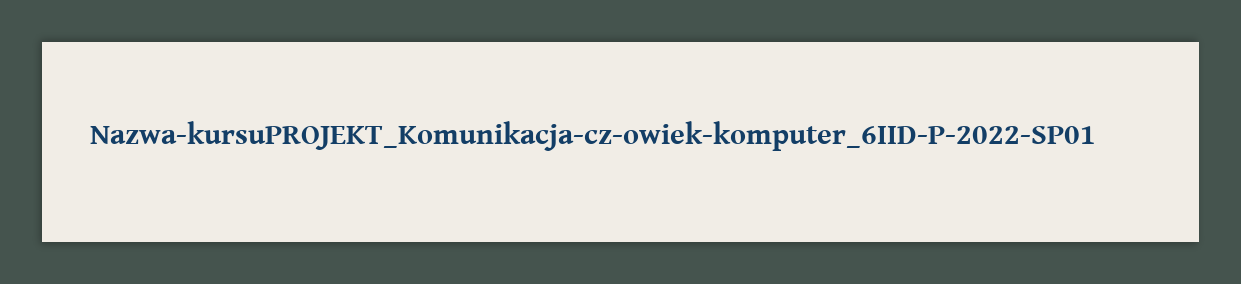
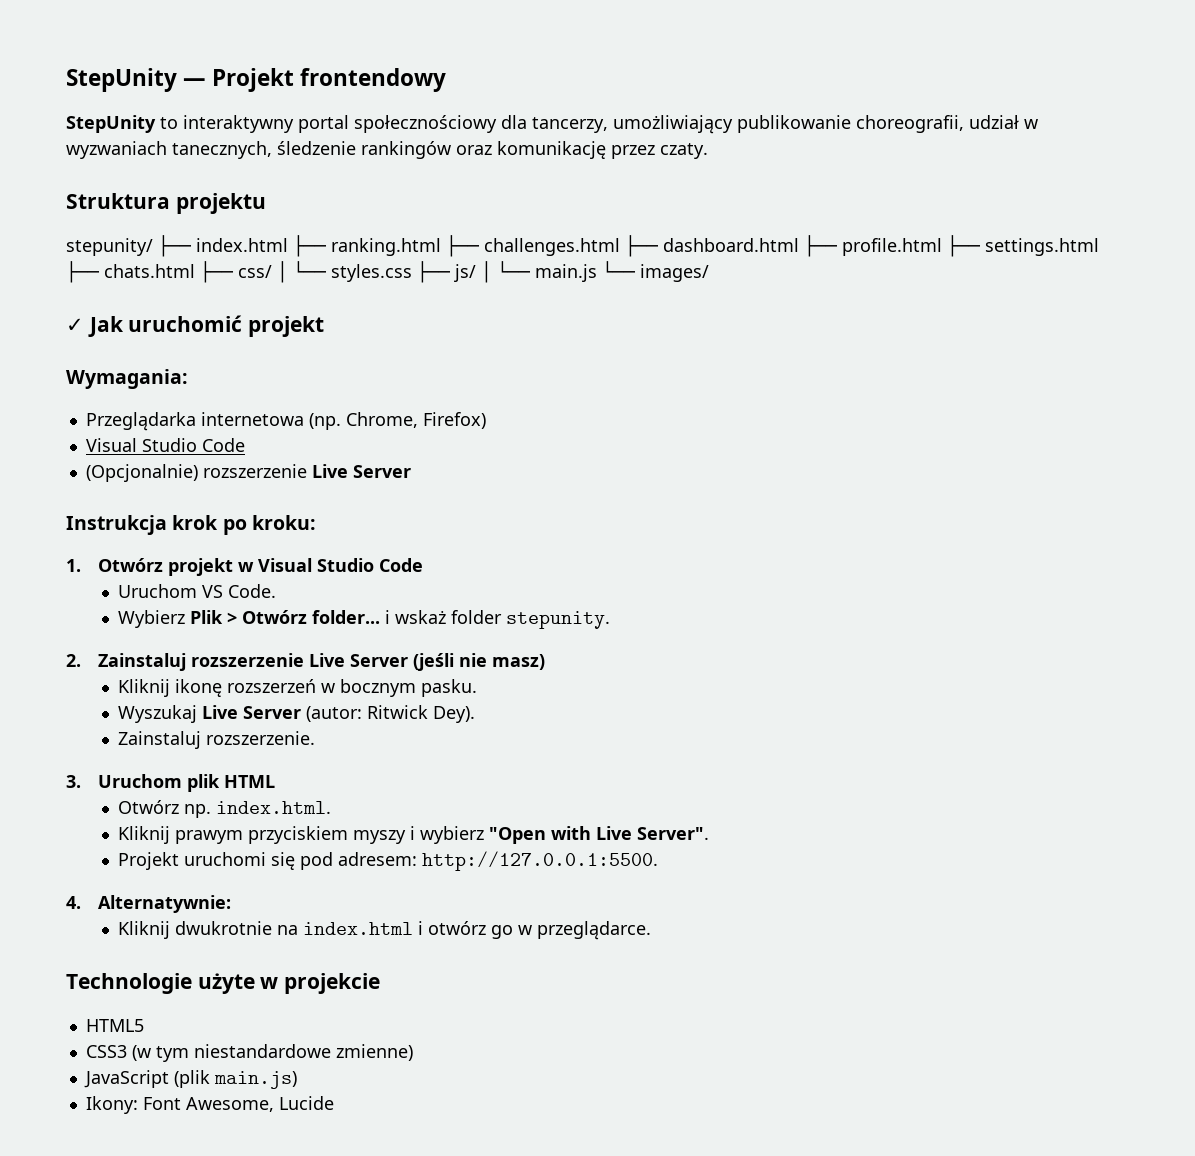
- Nazwa-kursuPROJEKT_Komunikacja-cz-owiek-komputer_6IID-P-2022-SP01
+ StepUnity — Projekt frontendowy
+ StepUnity to interaktywny portal społecznościowy dla tancerzy, umożliwiający publikowanie choreografii, udział w wyzwaniach tanecznych, śledzenie rankingów oraz komunikację przez czaty.
+ Struktura projektu
+ stepunity/ ├── index.html ├── ranking.html ├── challenges.html ├── dashboard.html ├── profile.html ├── settings.html ├── chats.html ├── css/ │ └── styles.css ├── js/ │ └── main.js └── images/
+ ✓ Jak uruchomić projekt
+ Wymagania:
+ Przeglądarka internetowa (np. Chrome, Firefox)
+ Visual Studio Code
+ (Opcjonalnie) rozszerzenie Live Server
+ Instrukcja krok po kroku:
+ 1. Otwórz projekt w Visual Studio Code
+ Uruchom VS Code.
+ Wybierz Plik > Otwórz folder... i wskaż folder stepunity.
+ 2. Zainstaluj rozszerzenie Live Server (jeśli nie masz)
+ Kliknij ikonę rozszerzeń w bocznym pasku.
+ Wyszukaj Live Server (autor: Ritwick Dey).
+ Zainstaluj rozszerzenie.
+ 3. Uruchom plik HTML
+ Otwórz np. index.html.
+ Kliknij prawym przyciskiem myszy i wybierz "Open with Live Server".
+ Projekt uruchomi się pod adresem: http://127.0.0.1:5500.
+ 4. Alternatywnie:
+ Kliknij dwukrotnie na index.html i otwórz go w przeglądarce.
+ Technologie użyte w projekcie
+ HTML5
+ CSS3 (w tym niestandardowe zmienne)
+ JavaScript (plik main.js)
+ Ikony: Font Awesome, Lucide

